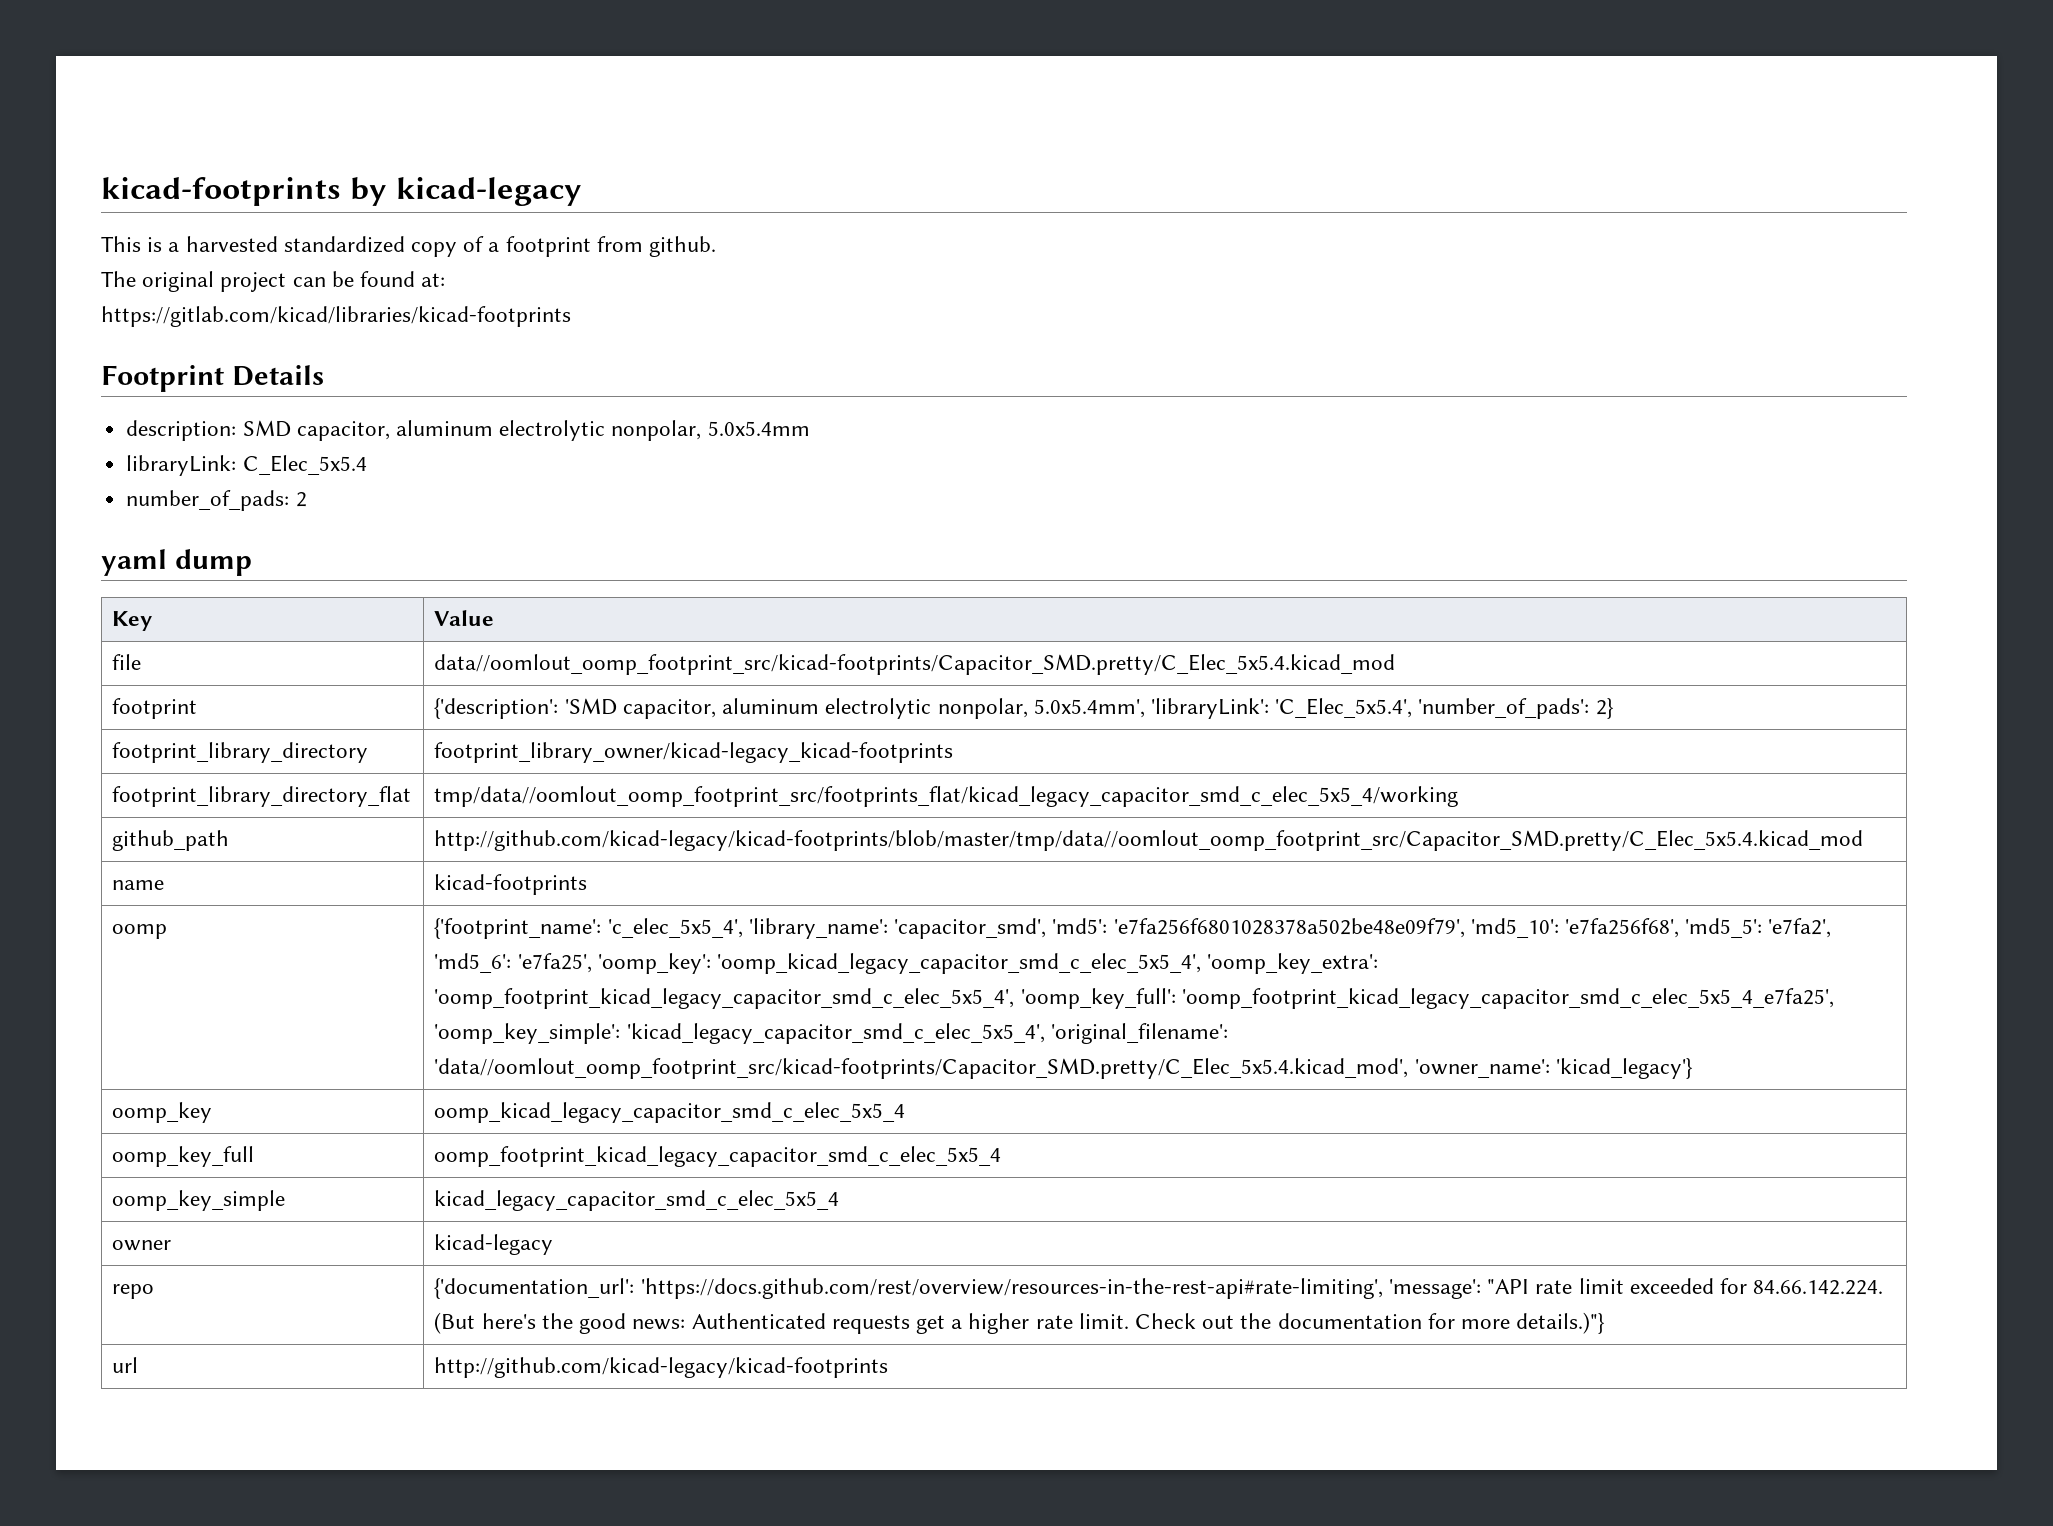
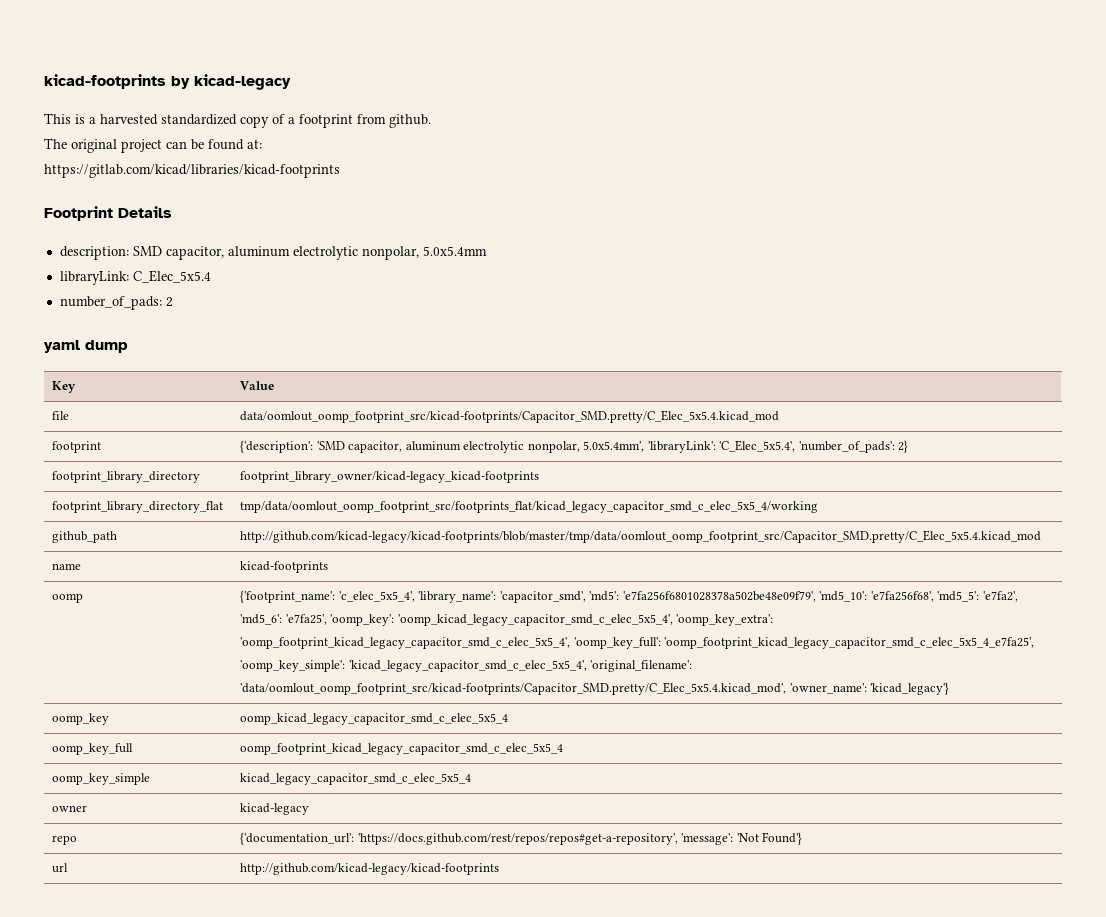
- file | data//oomlout_oomp_footprint_src/kicad-footprints/Capacitor_SMD.pretty/C_Elec_5x5.4.kicad_mod
+ file | data/oomlout_oomp_footprint_src/kicad-footprints/Capacitor_SMD.pretty/C_Elec_5x5.4.kicad_mod
- footprint_library_directory_flat | tmp/data//oomlout_oomp_footprint_src/footprints_flat/kicad_legacy_capacitor_smd_c_elec_5x5_4/working
+ footprint_library_directory_flat | tmp/data/oomlout_oomp_footprint_src/footprints_flat/kicad_legacy_capacitor_smd_c_elec_5x5_4/working
- github_path | http://github.com/kicad-legacy/kicad-footprints/blob/master/tmp/data//oomlout_oomp_footprint_src/Capacitor_SMD.pretty/C_Elec_5x5.4.kicad_mod
+ github_path | http://github.com/kicad-legacy/kicad-footprints/blob/master/tmp/data/oomlout_oomp_footprint_src/Capacitor_SMD.pretty/C_Elec_5x5.4.kicad_mod
- oomp | {'footprint_name': 'c_elec_5x5_4', 'library_name': 'capacitor_smd', 'md5': 'e7fa256f6801028378a502be48e09f79', 'md5_10': 'e7fa256f68', 'md5_5': 'e7fa2', 'md5_6': 'e7fa25', 'oomp_key': 'oomp_kicad_legacy_capacitor_smd_c_elec_5x5_4', 'oomp_key_extra': 'oomp_footprint_kicad_legacy_capacitor_smd_c_elec_5x5_4', 'oomp_key_full': 'oomp_footprint_kicad_legacy_capacitor_smd_c_elec_5x5_4_e7fa25', 'oomp_key_simple': 'kicad_legacy_capacitor_smd_c_elec_5x5_4', 'original_filename': 'data//oomlout_oomp_footprint_src/kicad-footprints/Capacitor_SMD.pretty/C_Elec_5x5.4.kicad_mod', 'owner_name': 'kicad_legacy'}
+ oomp | {'footprint_name': 'c_elec_5x5_4', 'library_name': 'capacitor_smd', 'md5': 'e7fa256f6801028378a502be48e09f79', 'md5_10': 'e7fa256f68', 'md5_5': 'e7fa2', 'md5_6': 'e7fa25', 'oomp_key': 'oomp_kicad_legacy_capacitor_smd_c_elec_5x5_4', 'oomp_key_extra': 'oomp_footprint_kicad_legacy_capacitor_smd_c_elec_5x5_4', 'oomp_key_full': 'oomp_footprint_kicad_legacy_capacitor_smd_c_elec_5x5_4_e7fa25', 'oomp_key_simple': 'kicad_legacy_capacitor_smd_c_elec_5x5_4', 'original_filename': 'data/oomlout_oomp_footprint_src/kicad-footprints/Capacitor_SMD.pretty/C_Elec_5x5.4.kicad_mod', 'owner_name': 'kicad_legacy'}
- repo | {'documentation_url': 'https://docs.github.com/rest/overview/resources-in-the-rest-api#rate-limiting', 'message': "API rate limit exceeded for 84.66.142.224. (But here's the good news: Authenticated requests get a higher rate limit. Check out the documentation for more details.)"}
+ repo | {'documentation_url': 'https://docs.github.com/rest/repos/repos#get-a-repository', 'message': 'Not Found'}

